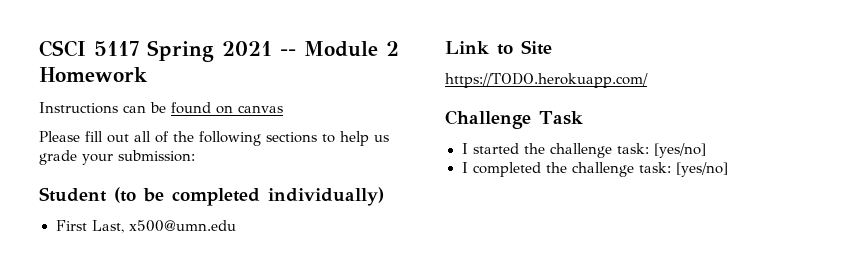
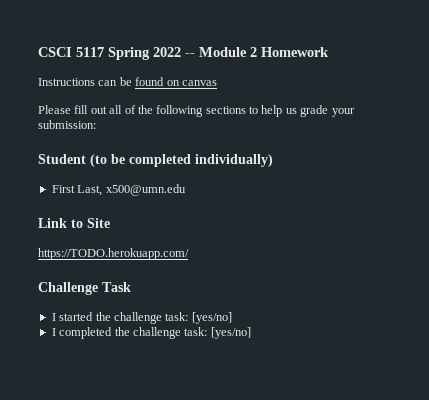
- CSCI 5117 Spring 2021 -- Module 2 Homework
+ CSCI 5117 Spring 2022 -- Module 2 Homework

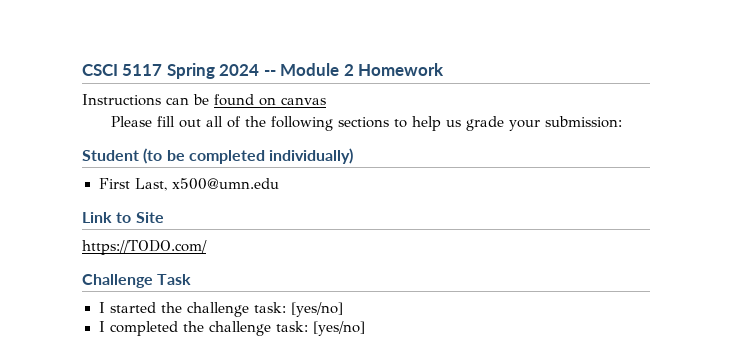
- CSCI 5117 Spring 2022 -- Module 2 Homework
+ CSCI 5117 Spring 2024 -- Module 2 Homework
- https://TODO.herokuapp.com/
+ https://TODO.com/

